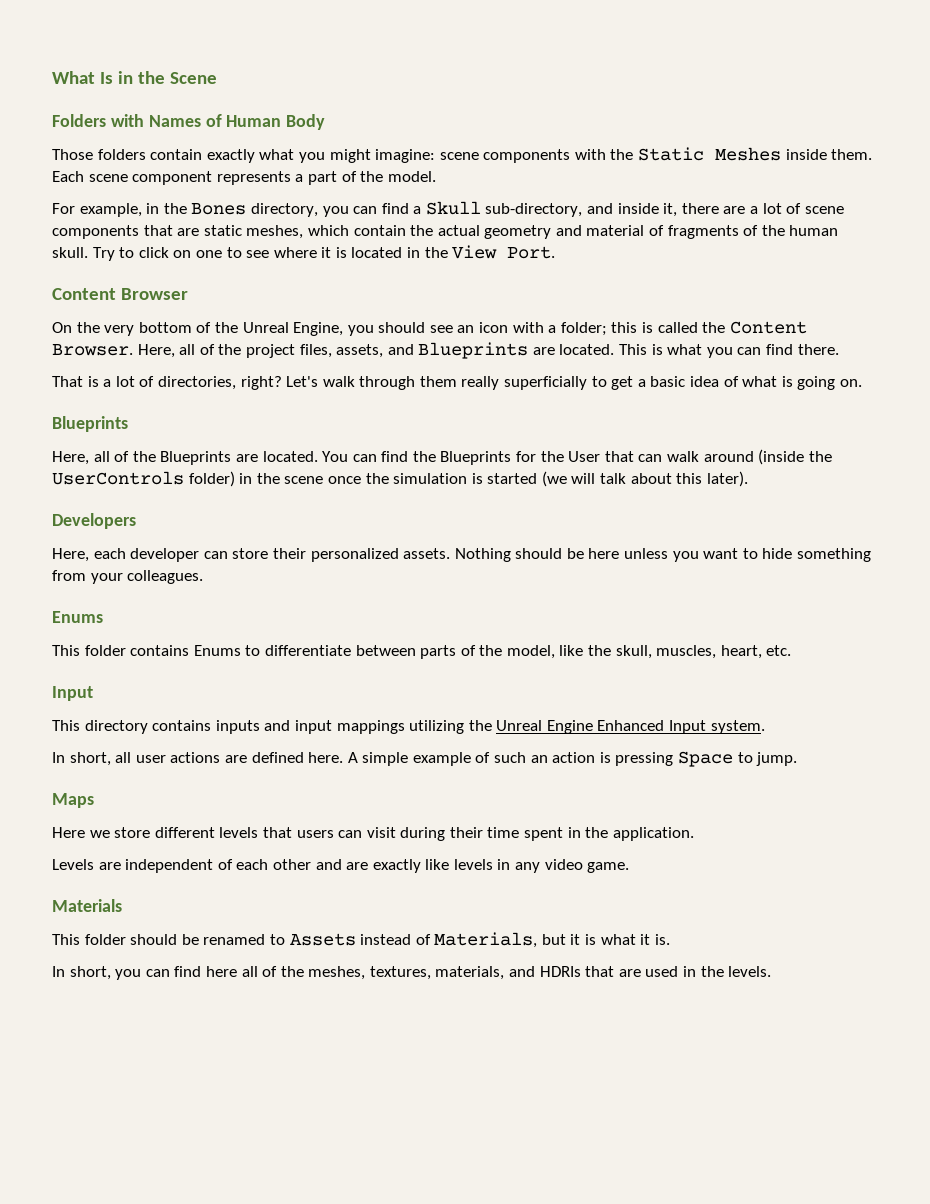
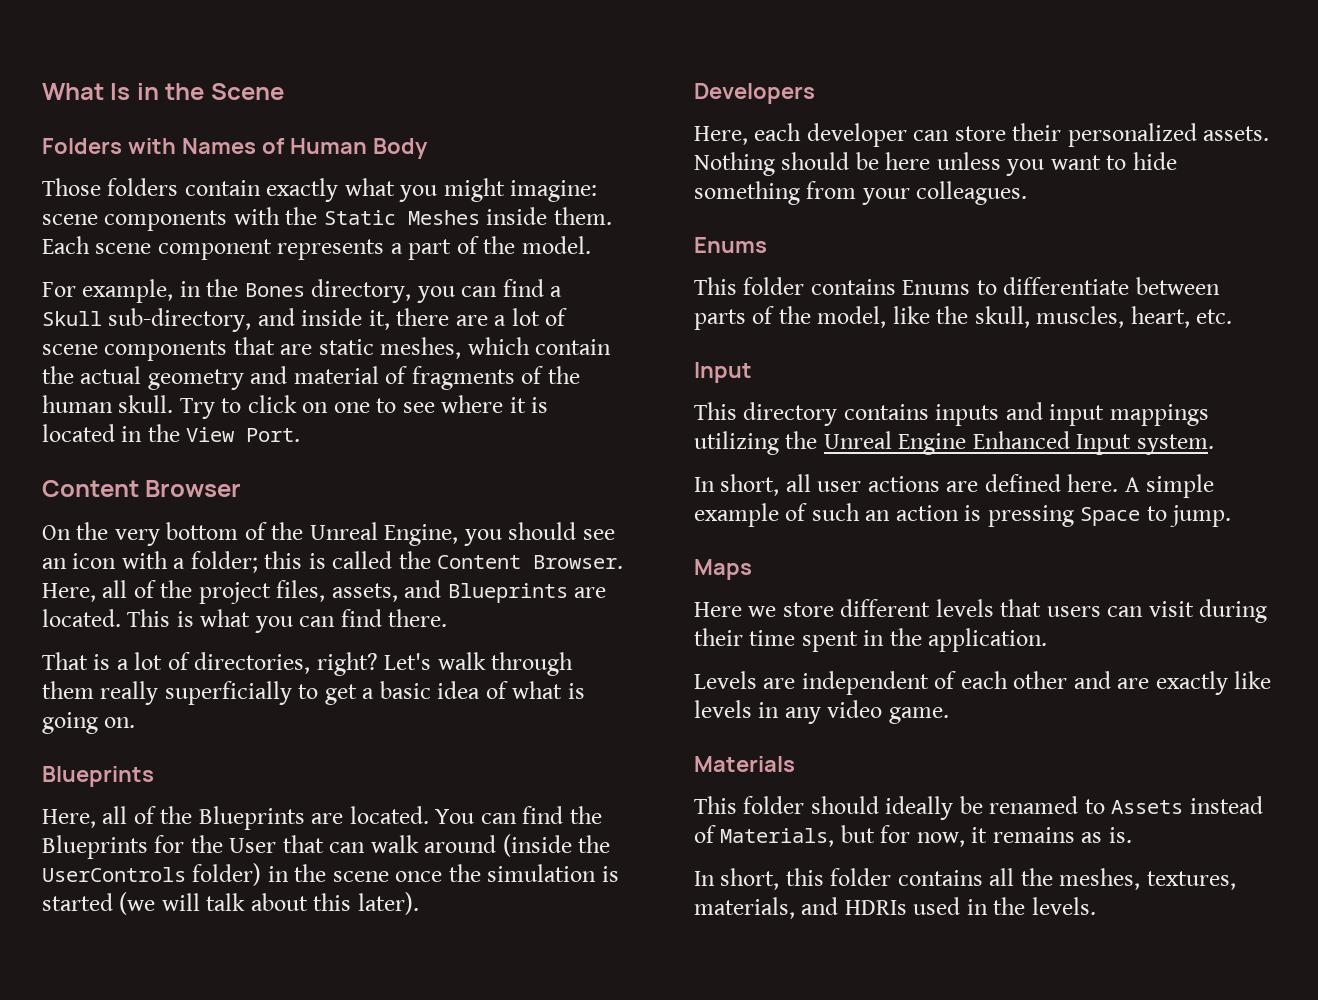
- This folder should be renamed to Assets instead of Materials, but it is what it is.
- In short, you can find here all of the meshes, textures, materials, and HDRIs that are used in the levels.
+ This folder should ideally be renamed to Assets instead of Materials, but for now, it remains as is.
+ In short, this folder contains all the meshes, textures, materials, and HDRIs used in the levels.

